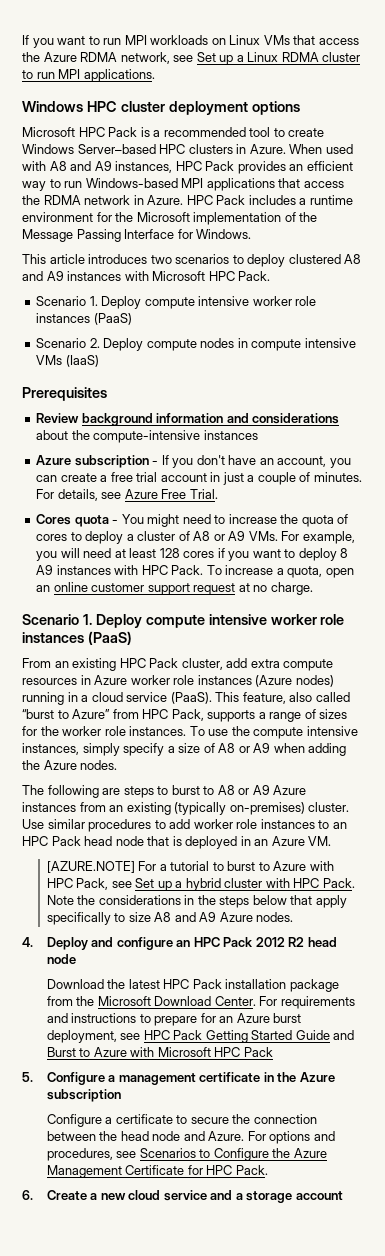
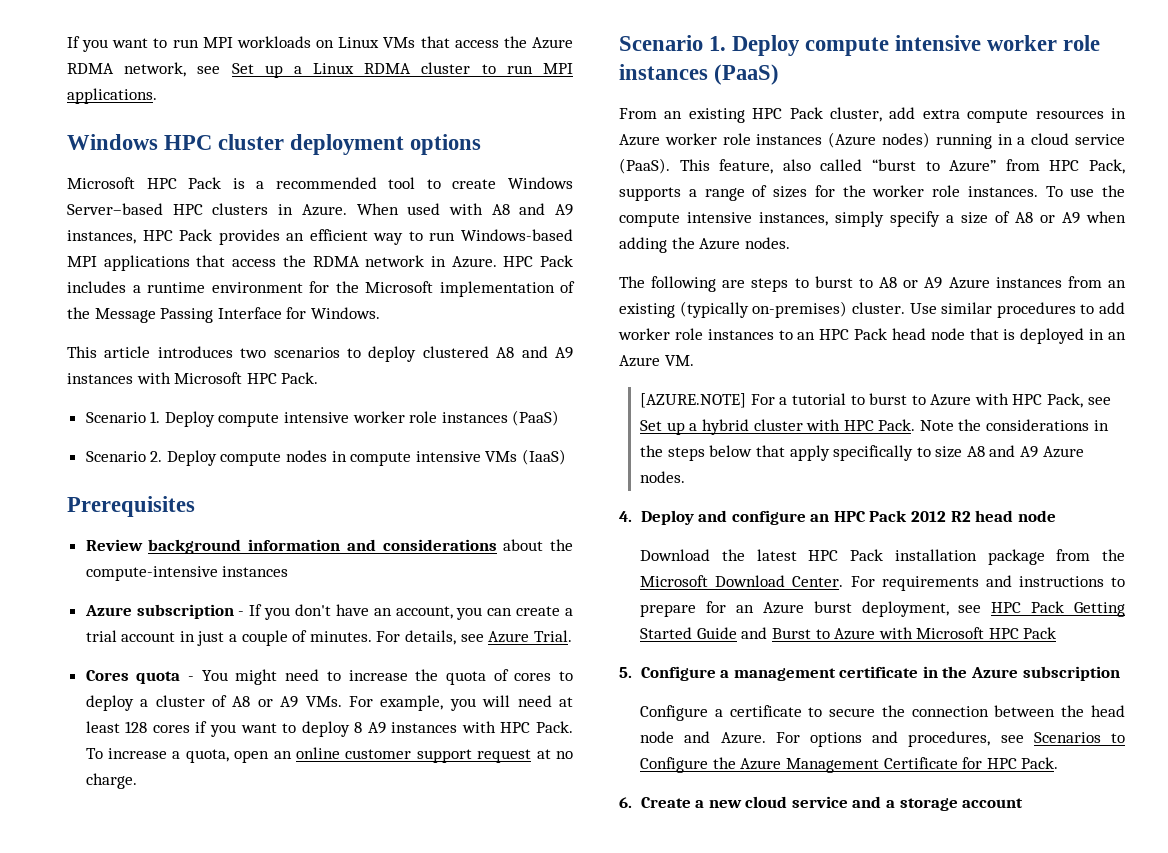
- Azure subscription - If you don't have an account, you can create a free trial account in just a couple of minutes.
+ Azure subscription - If you don't have an account, you can create a trial account in just a couple of minutes.
- For details, see Azure Free Trial.
+ For details, see Azure Trial.

